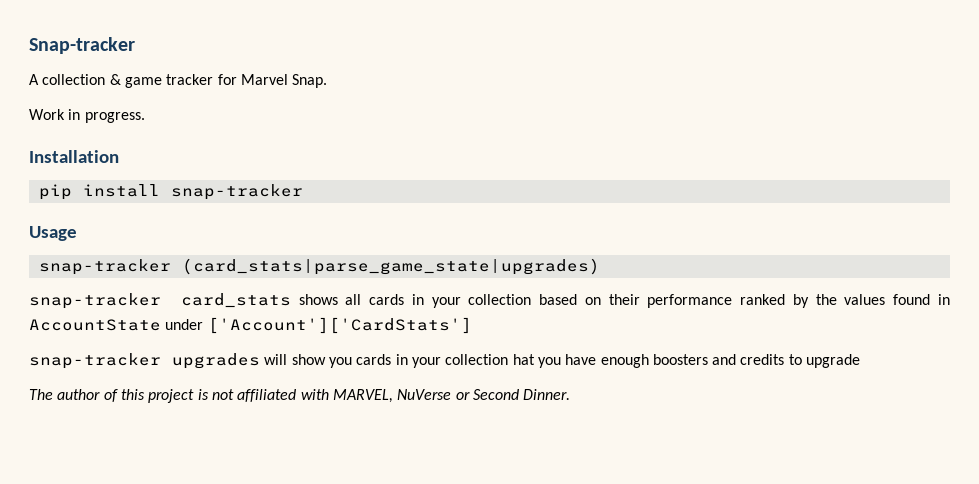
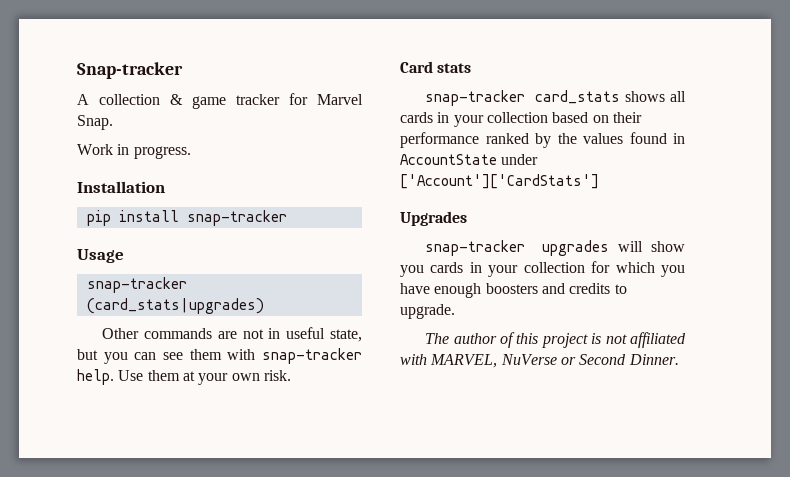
- snap-tracker (card_stats|parse_game_state|upgrades)
+ snap-tracker (card_stats|upgrades)
+ Other commands are not in useful state, but you can see them with snap-tracker help. Use them at your own risk.
+ Card stats
+ Upgrades
- snap-tracker upgrades will show you cards in your collection hat you have enough boosters and credits to upgrade
+ snap-tracker upgrades will show you cards in your collection for which you have enough boosters and credits to upgrade.

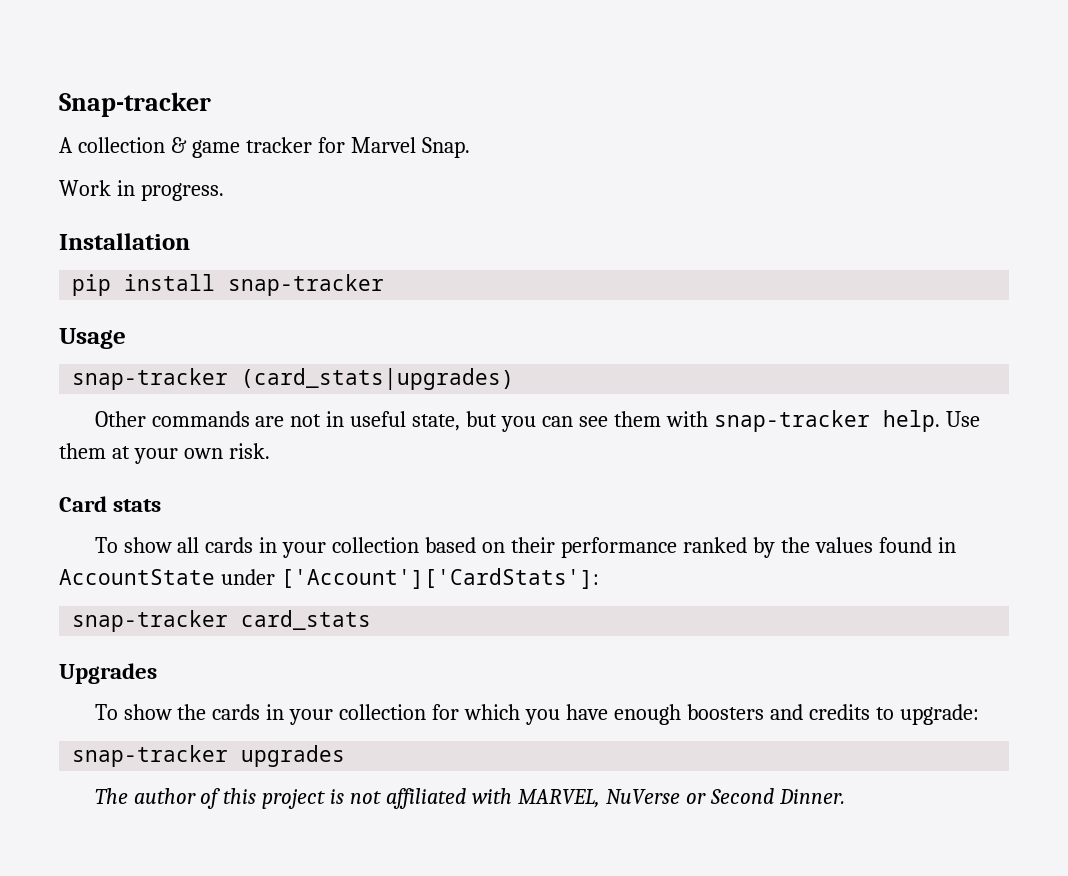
- snap-tracker card_stats shows all cards in your collection based on their performance ranked by the values found in AccountState under ['Account']['CardStats']
+ To show all cards in your collection based on their performance ranked by the values found in AccountState under ['Account']['CardStats']:
+ snap-tracker card_stats
  Upgrades
- snap-tracker upgrades will show you cards in your collection for which you have enough boosters and credits to upgrade.
+ To show the cards in your collection for which you have enough boosters and credits to upgrade:
+ snap-tracker upgrades

